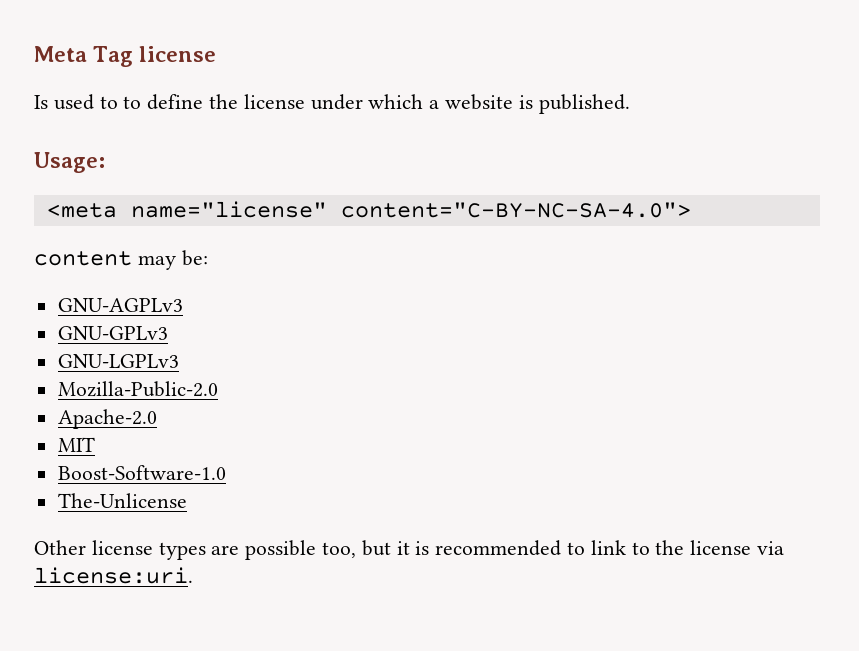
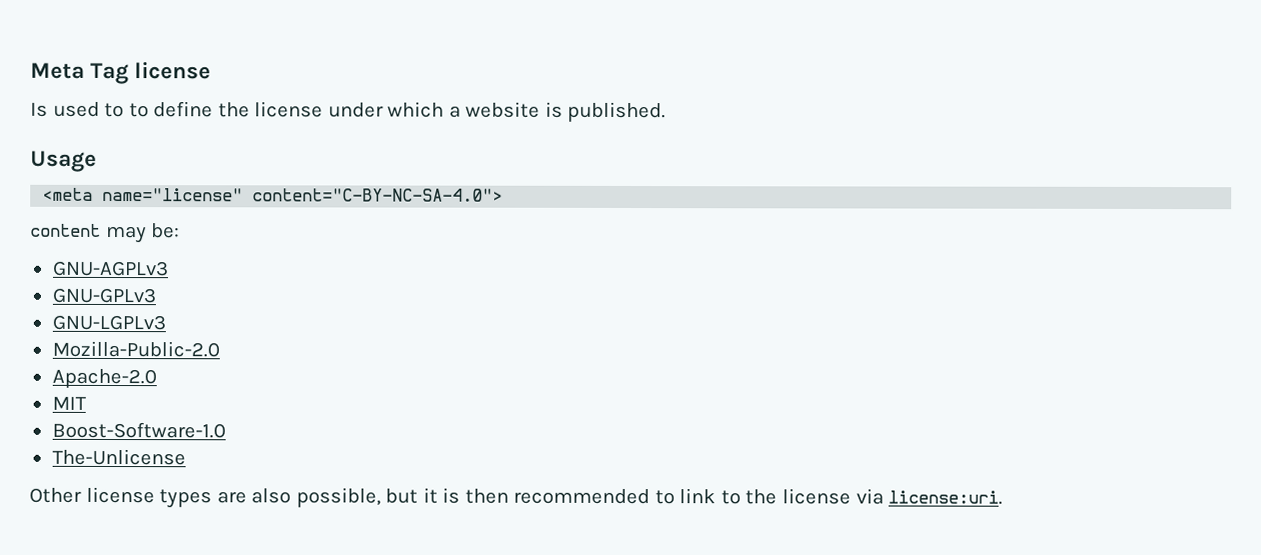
- Usage:
+ Usage
- Other license types are possible too, but it is recommended to link to the license via license:uri.
+ Other license types are also possible, but it is then recommended to link to the license via license:uri.

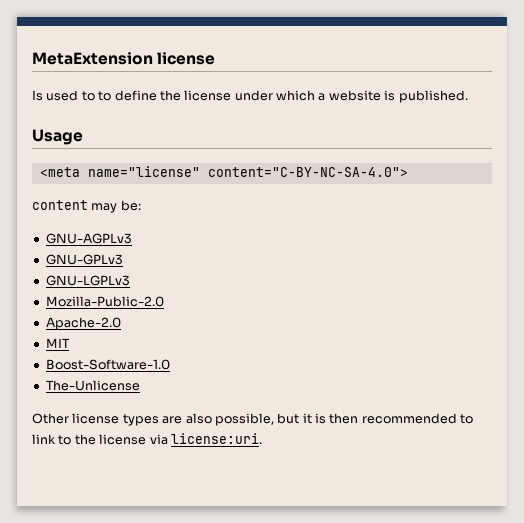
- Meta Tag license
+ MetaExtension license

